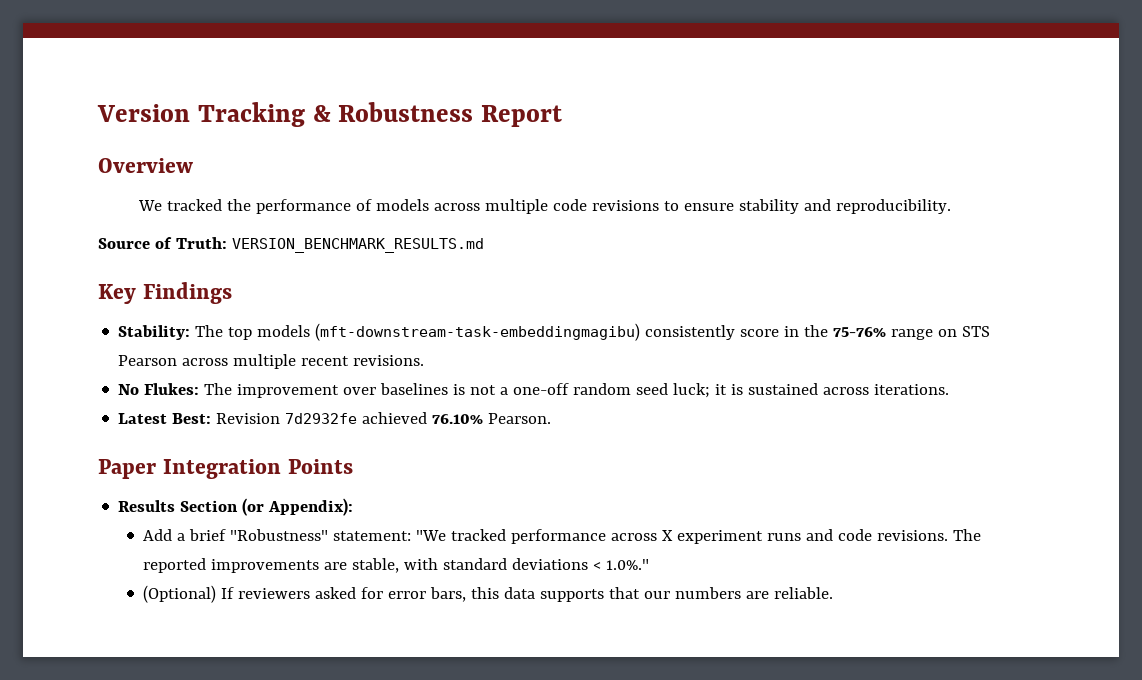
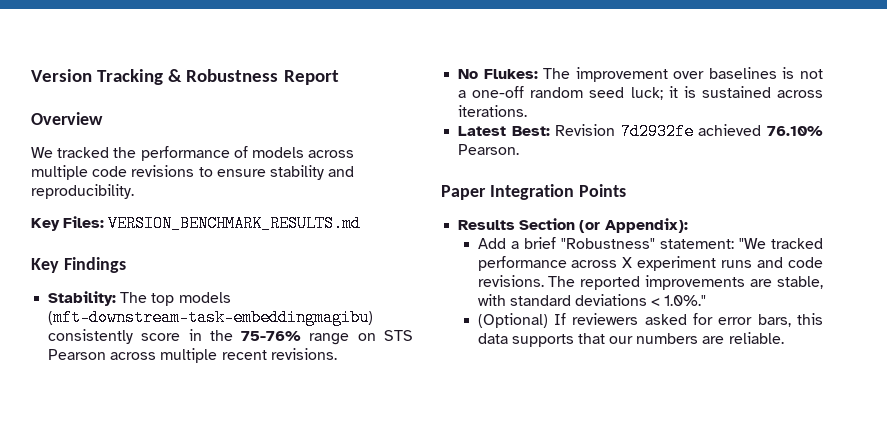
- Source of Truth: VERSION_BENCHMARK_RESULTS.md
+ Key Files: VERSION_BENCHMARK_RESULTS.md

